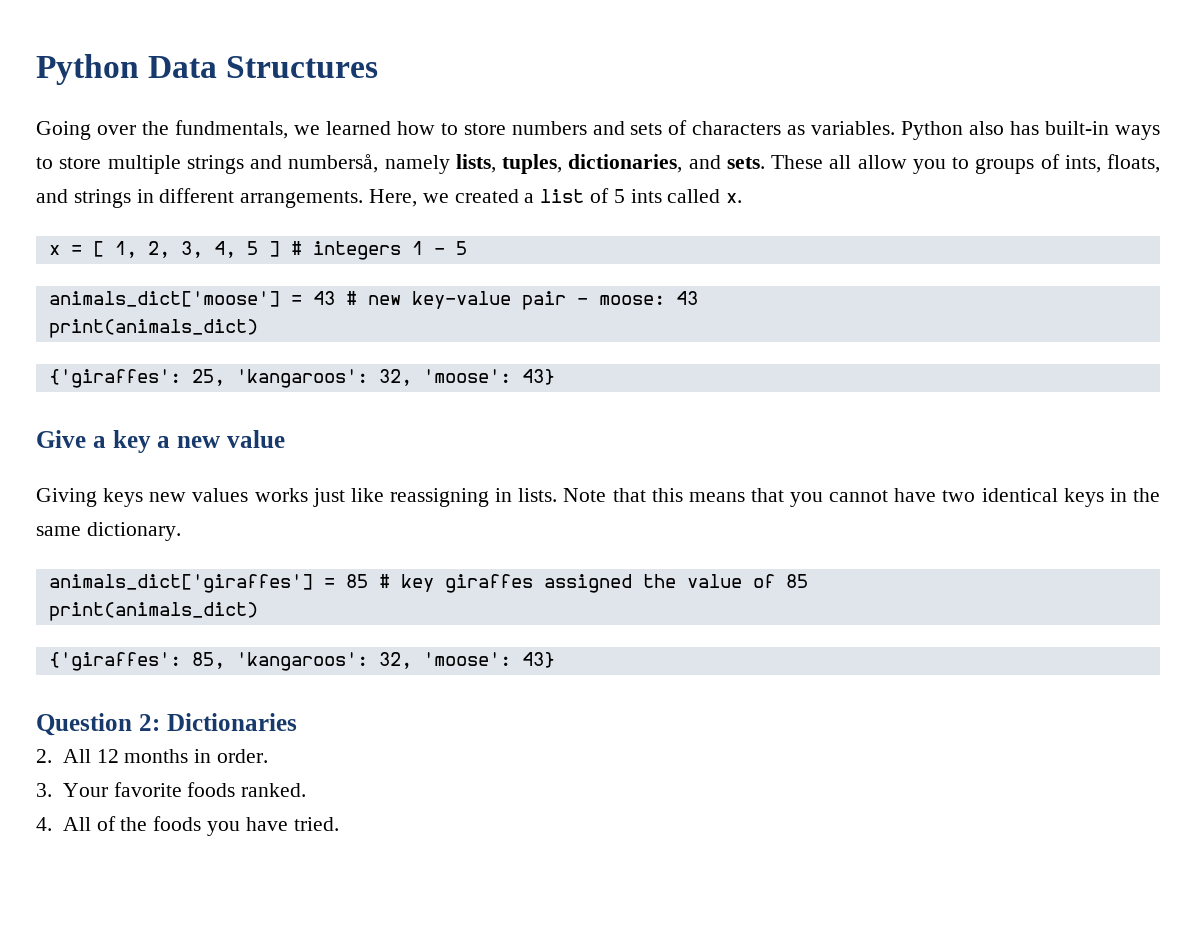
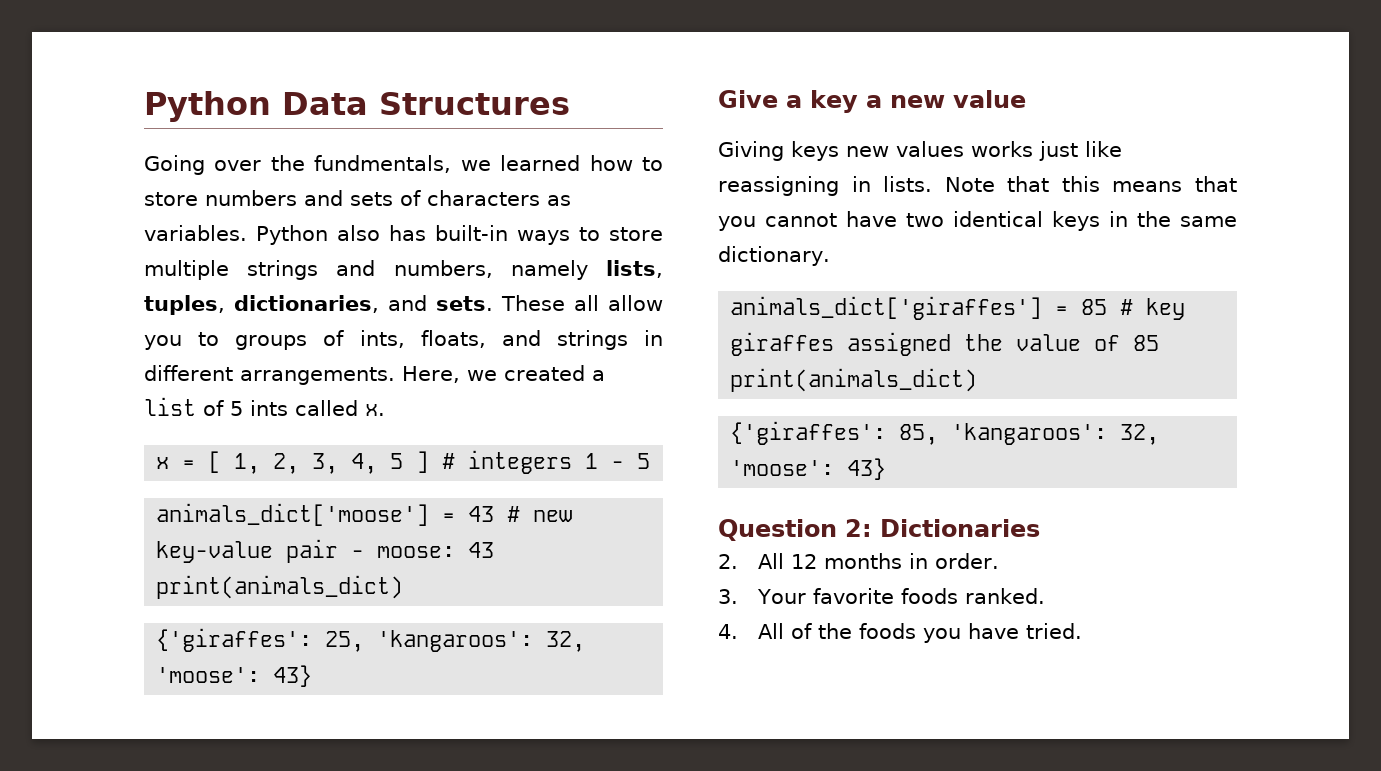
- Python also has built-in ways to store multiple strings and numberså, namely lists, tuples, dictionaries, and sets.
+ Python also has built-in ways to store multiple strings and numbers, namely lists, tuples, dictionaries, and sets.

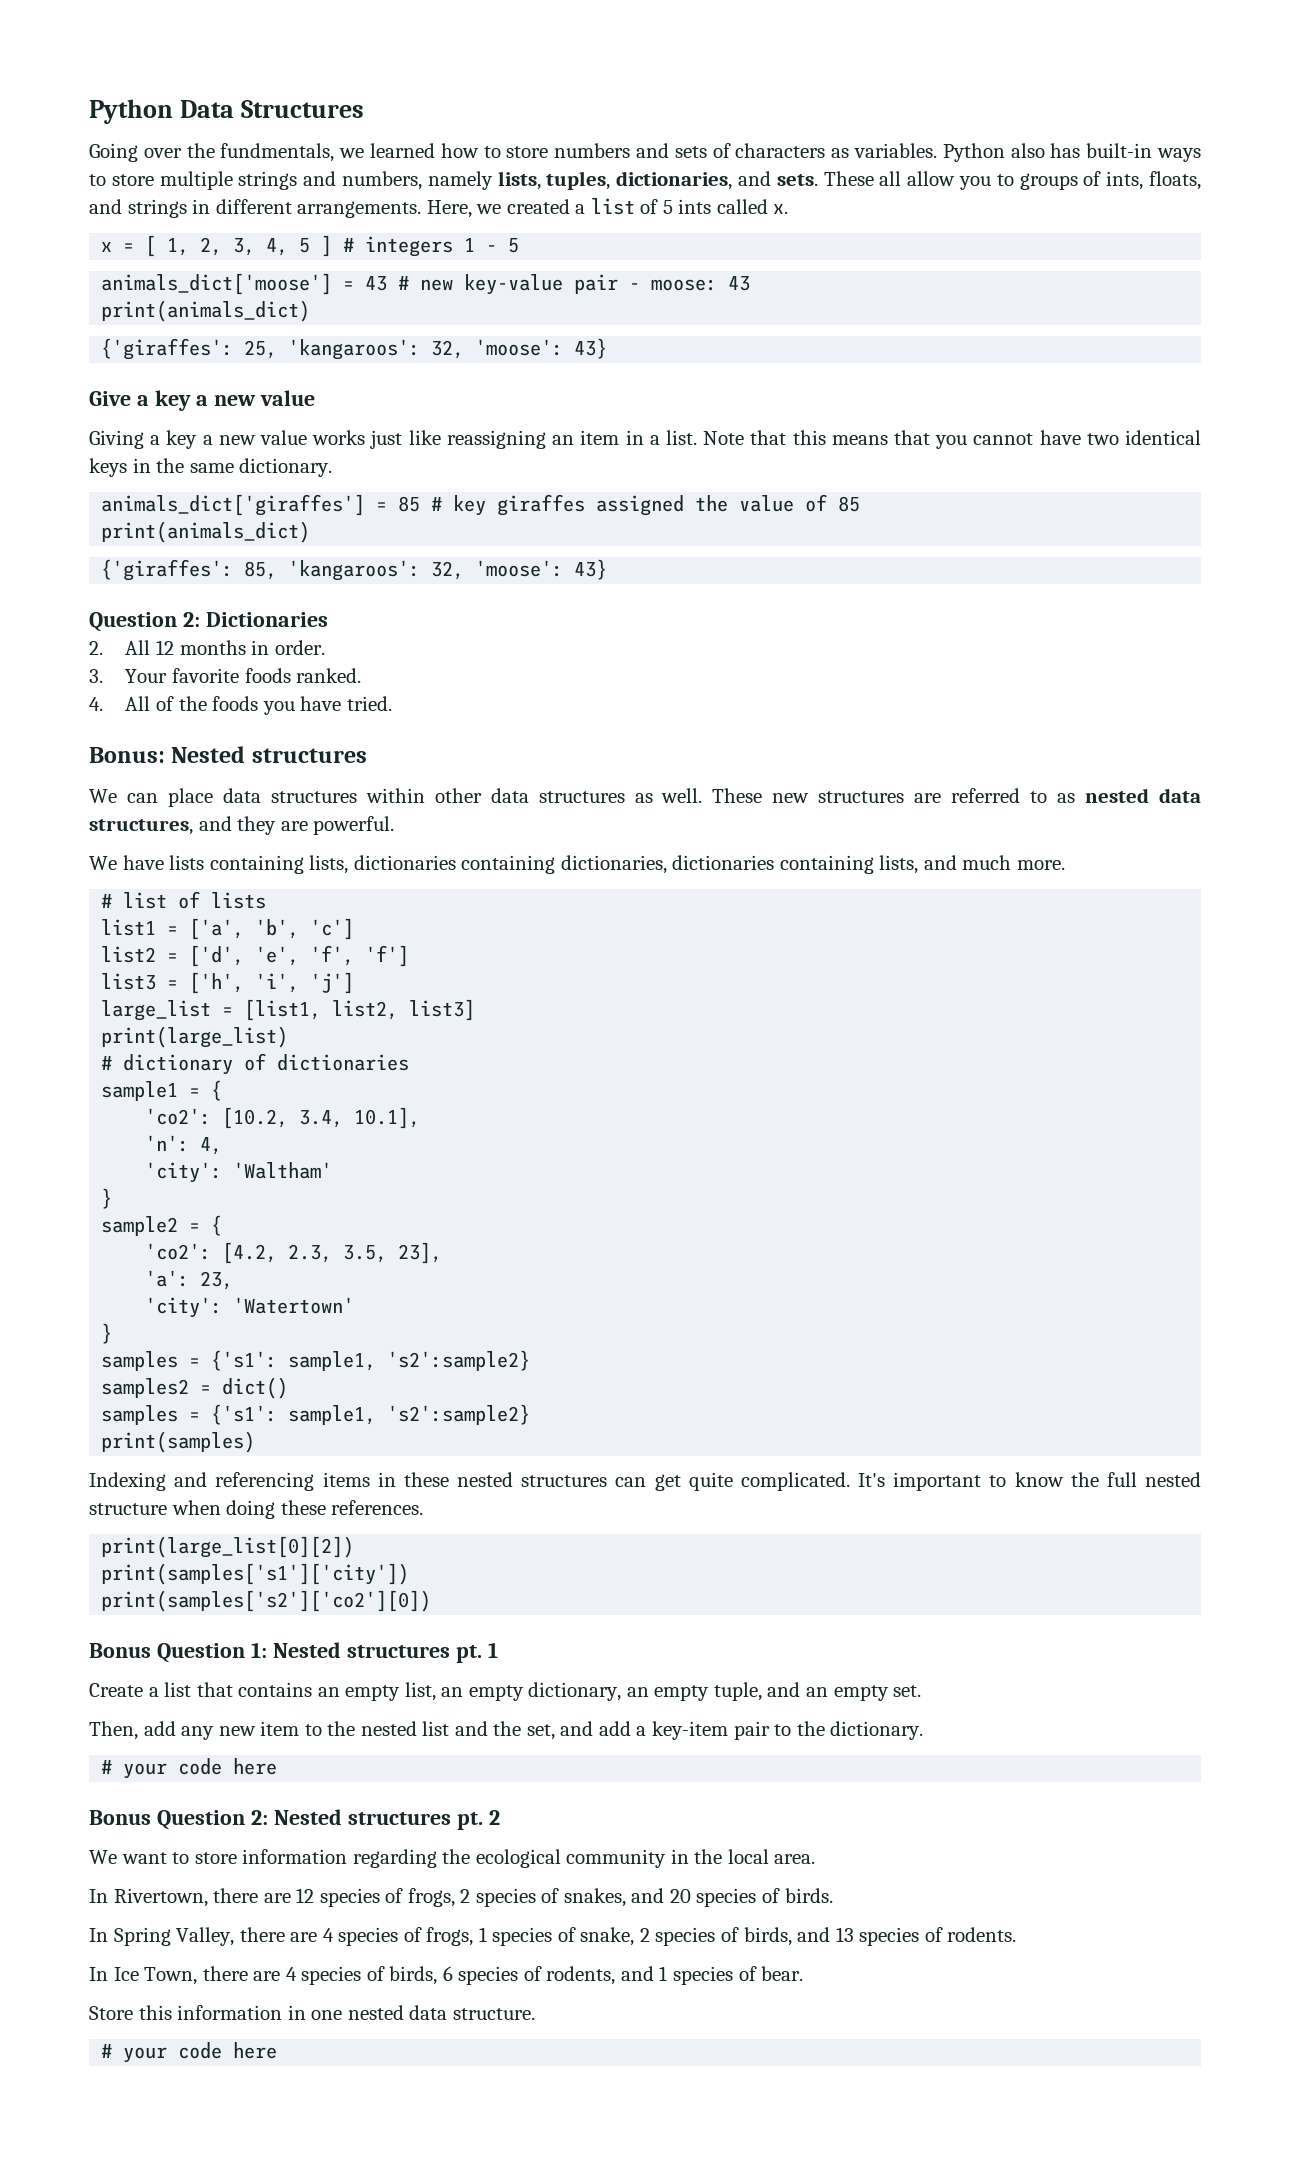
- Giving keys new values works just like reassigning in lists.
+ Giving a key a new value works just like reassigning an item in a list.
+ Bonus: Nested structures
+ We can place data structures within other data structures as well. These new structures are referred to as nested data structures, and they are powerful.
+ We have lists containing lists, dictionaries containing dictionaries, dictionaries containing lists, and much more.
+ # list of lists
+ list1 = ['a', 'b', 'c']
+ list2 = ['d', 'e', 'f', 'f']
+ list3 = ['h', 'i', 'j']
+ large_list = [list1, list2, list3]
+ print(large_list)
+ # dictionary of dictionaries
+ sample1 = {
+ 'co2': [10.2, 3.4, 10.1],
+ 'n': 4,
+ 'city': 'Waltham'
+ }
+ sample2 = {
+ 'co2': [4.2, 2.3, 3.5, 23],
+ 'a': 23,
+ 'city': 'Watertown'
+ }
+ samples = {'s1': sample1, 's2':sample2}
+ samples2 = dict()
+ samples = {'s1': sample1, 's2':sample2}
+ print(samples)
+ Indexing and referencing items in these nested structures can get quite complicated. It's important to know the full nested structure when doing these references.
+ print(large_list[0][2])
+ print(samples['s1']['city'])
+ print(samples['s2']['co2'][0])
+ Bonus Question 1: Nested structures pt. 1
+ Create a list that contains an empty list, an empty dictionary, an empty tuple, and an empty set.
+ Then, add any new item to the nested list and the set, and add a key-item pair to the dictionary.
+ # your code here
+ Bonus Question 2: Nested structures pt. 2
+ We want to store information regarding the ecological community in the local area.
+ In Rivertown, there are 12 species of frogs, 2 species of snakes, and 20 species of birds.
+ In Spring Valley, there are 4 species of frogs, 1 species of snake, 2 species of birds, and 13 species of rodents.
+ In Ice Town, there are 4 species of birds, 6 species of rodents, and 1 species of bear.
+ Store this information in one nested data structure.
+ # your code here

